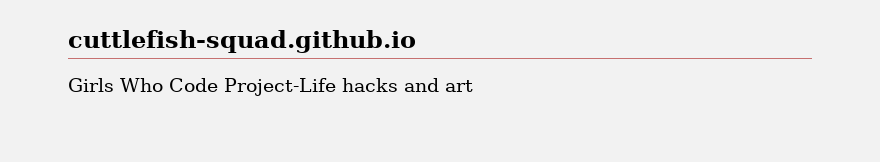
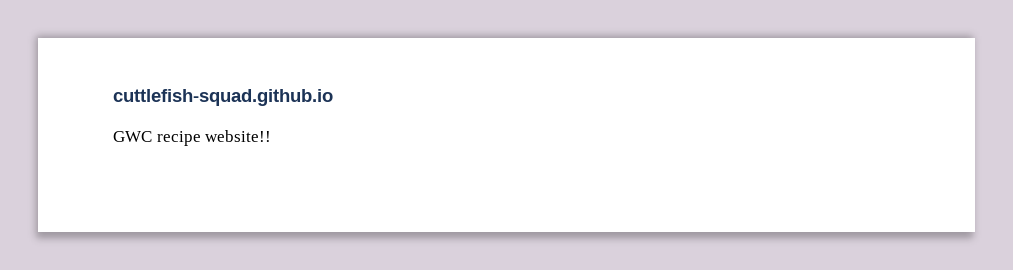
- Girls Who Code Project-Life hacks and art
+ GWC recipe website!!

